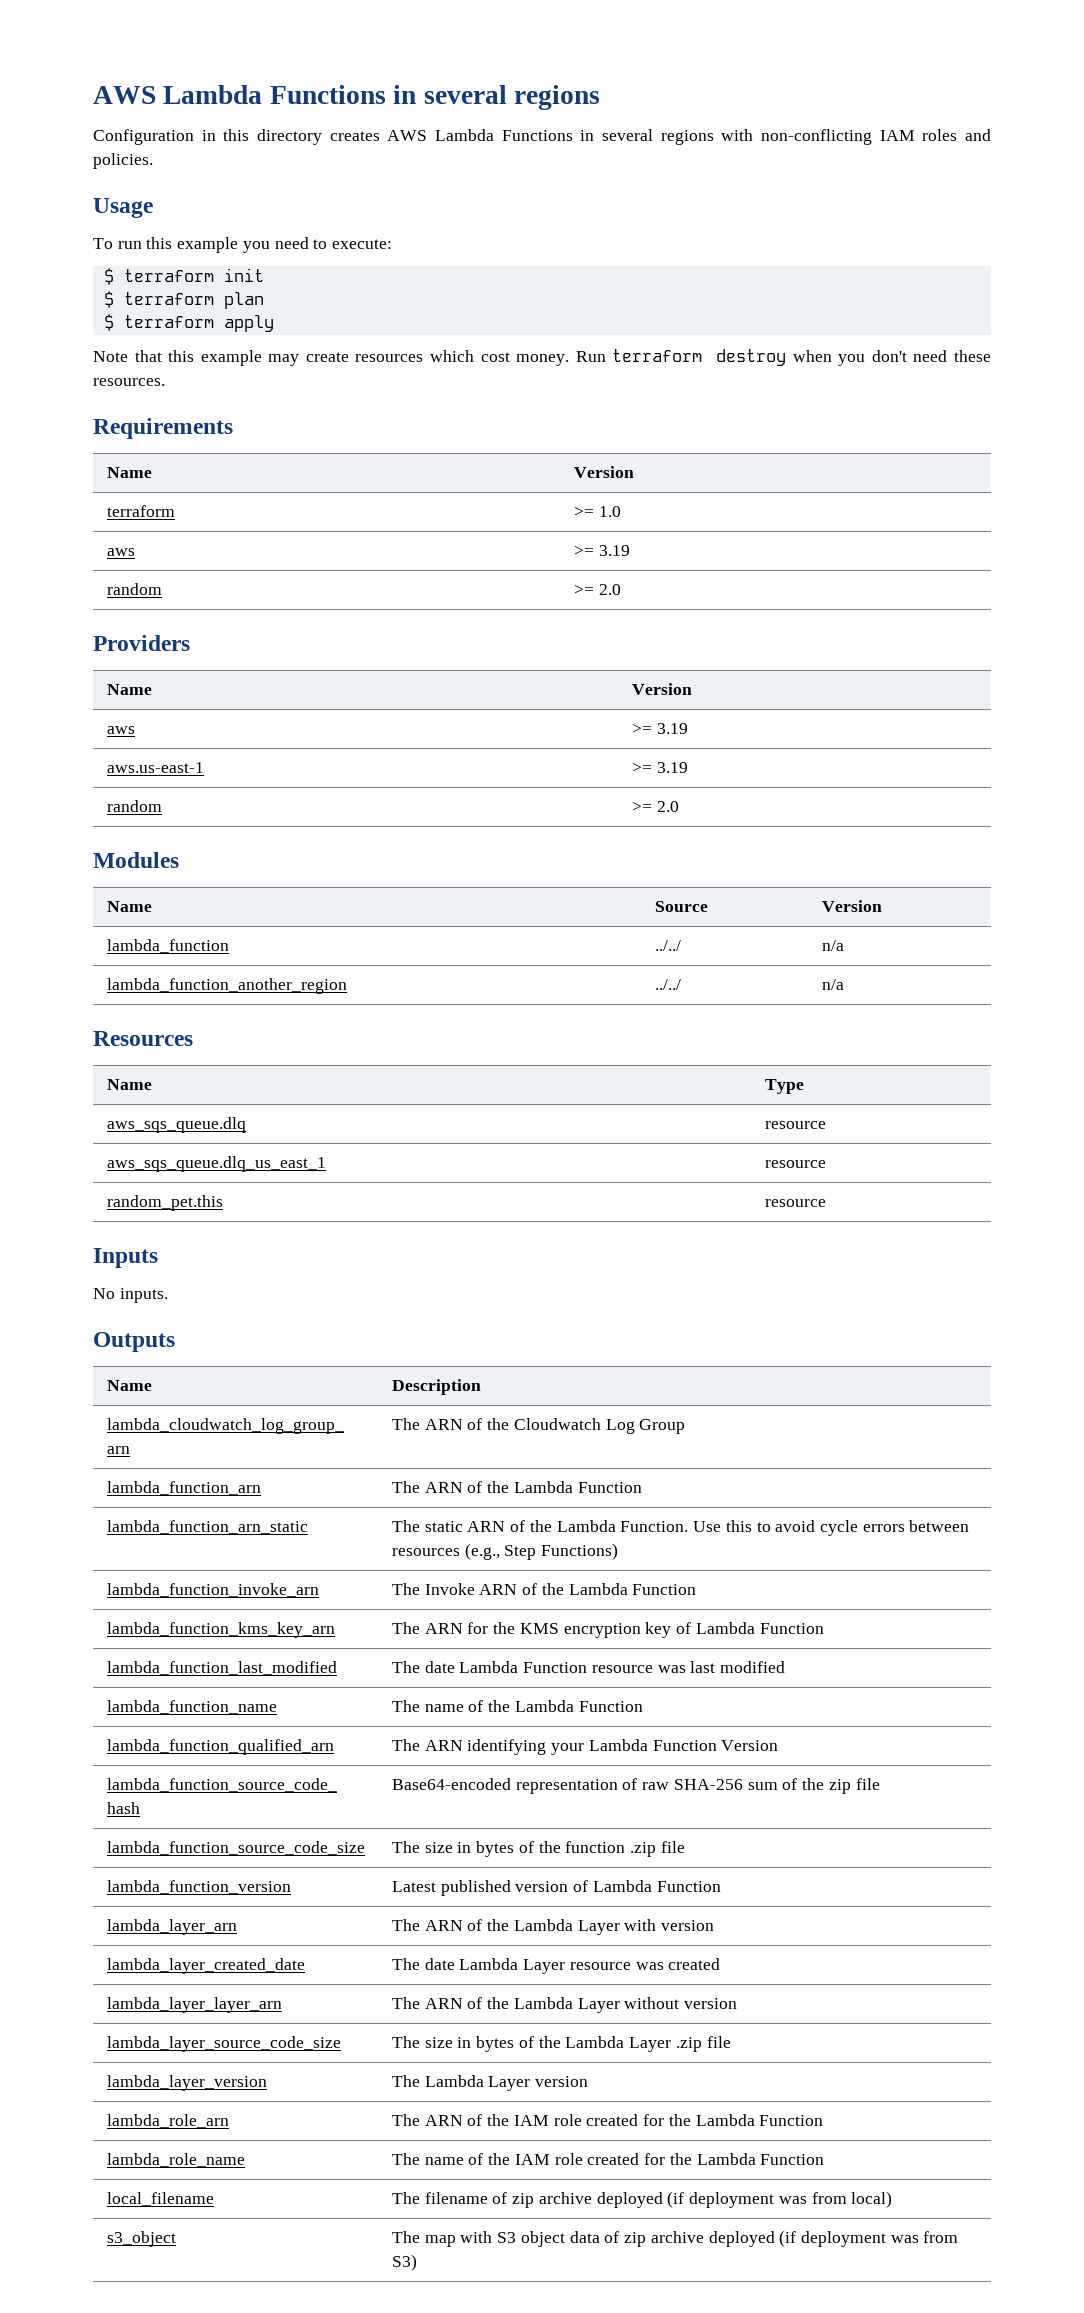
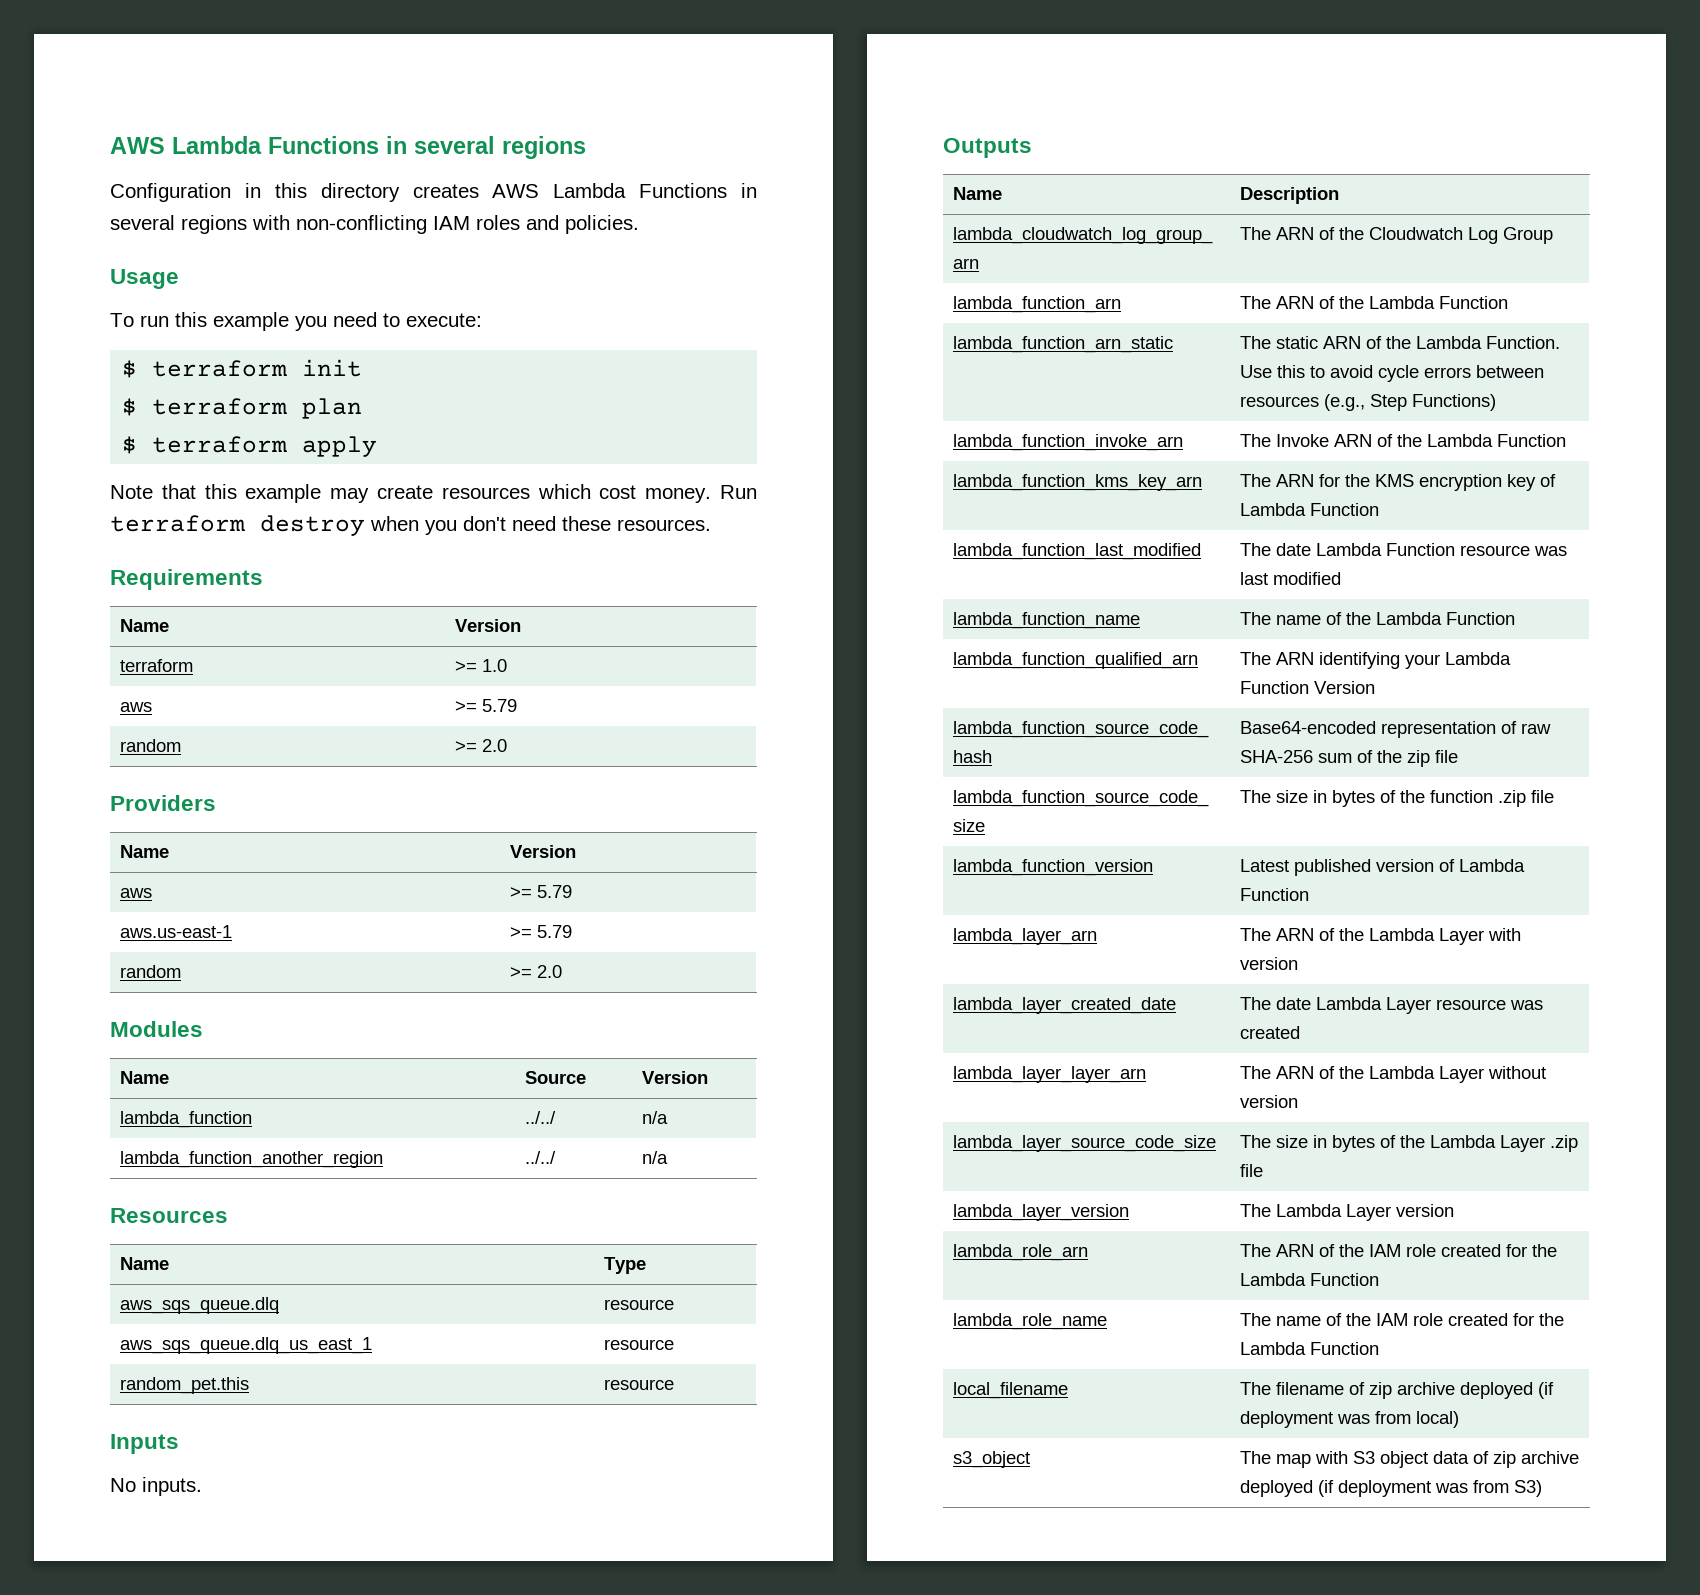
  terraform | >= 1.0
- aws | >= 3.19
+ aws | >= 5.79
  Providers
  Name | Version
- aws | >= 3.19
+ aws | >= 5.79
- aws.us-east-1 | >= 3.19
+ aws.us-east-1 | >= 5.79

